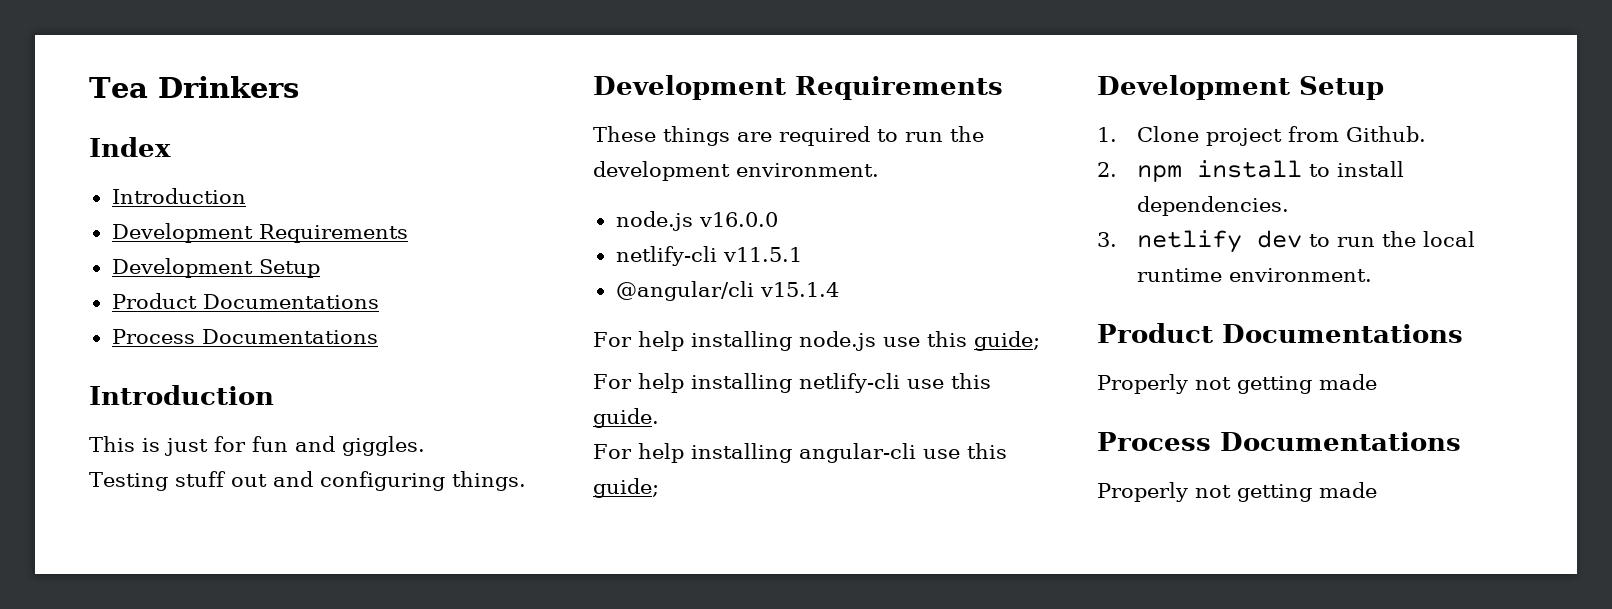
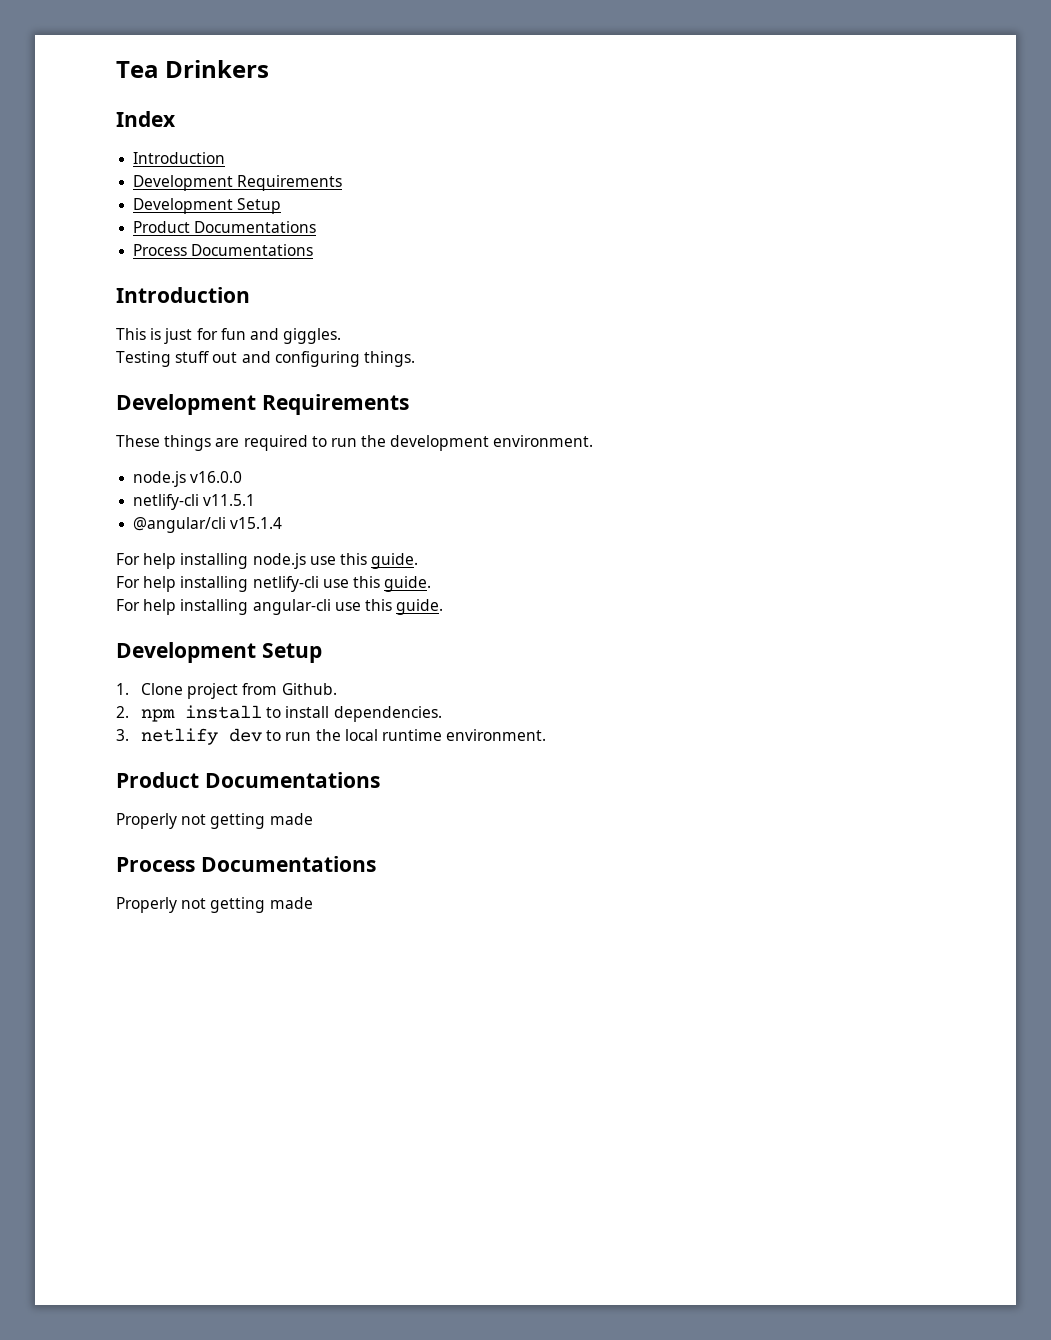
- For help installing node.js use this guide;
+ For help installing node.js use this guide.
- For help installing angular-cli use this guide;
+ For help installing angular-cli use this guide.

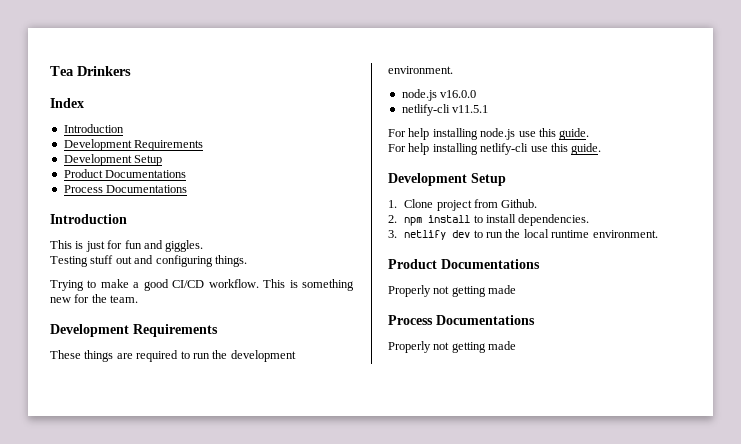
+ Trying to make a good CI/CD workflow. This is something new for the team.
- @angular/cli v15.1.4
- For help installing angular-cli use this guide.

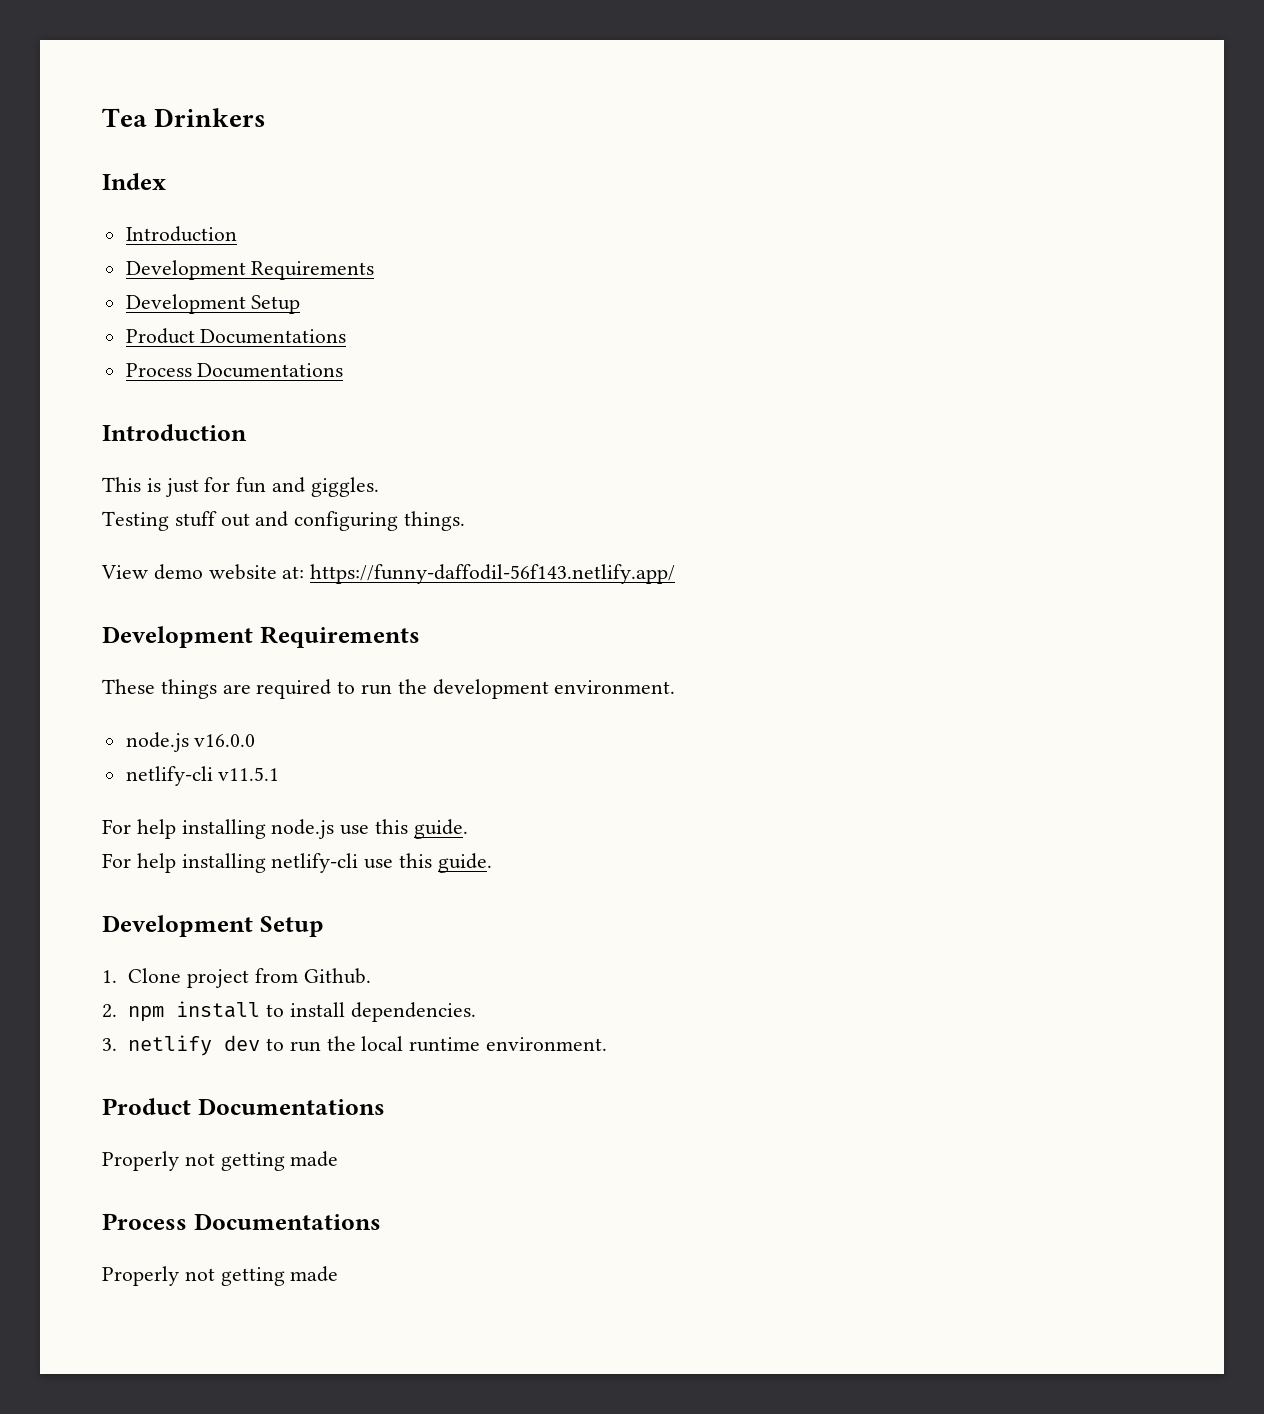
- Trying to make a good CI/CD workflow. This is something new for the team.
+ View demo website at: https://funny-daffodil-56f143.netlify.app/

